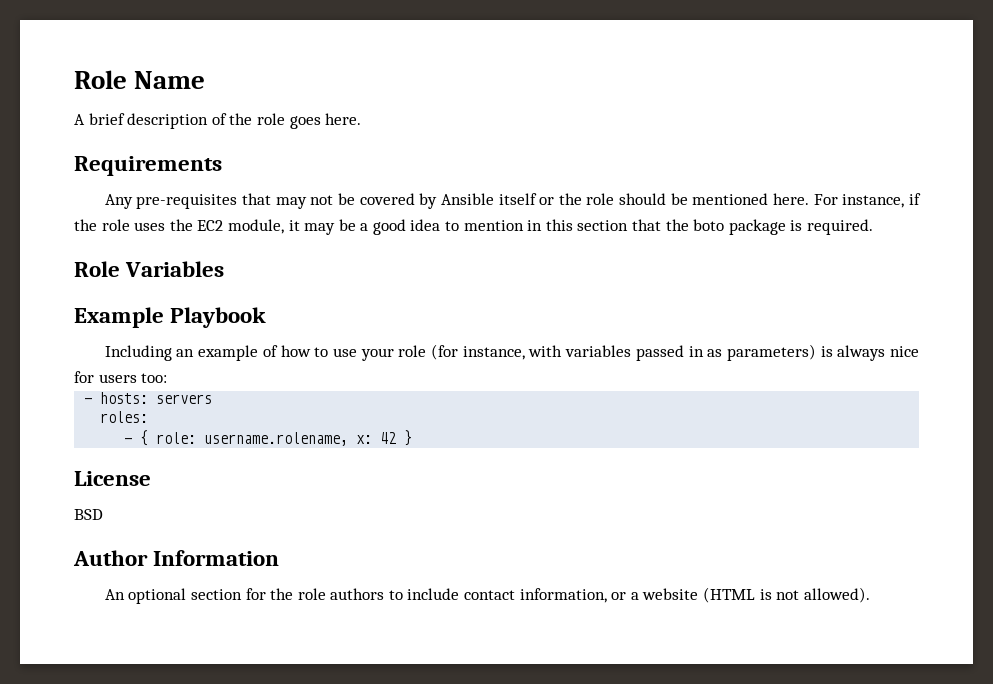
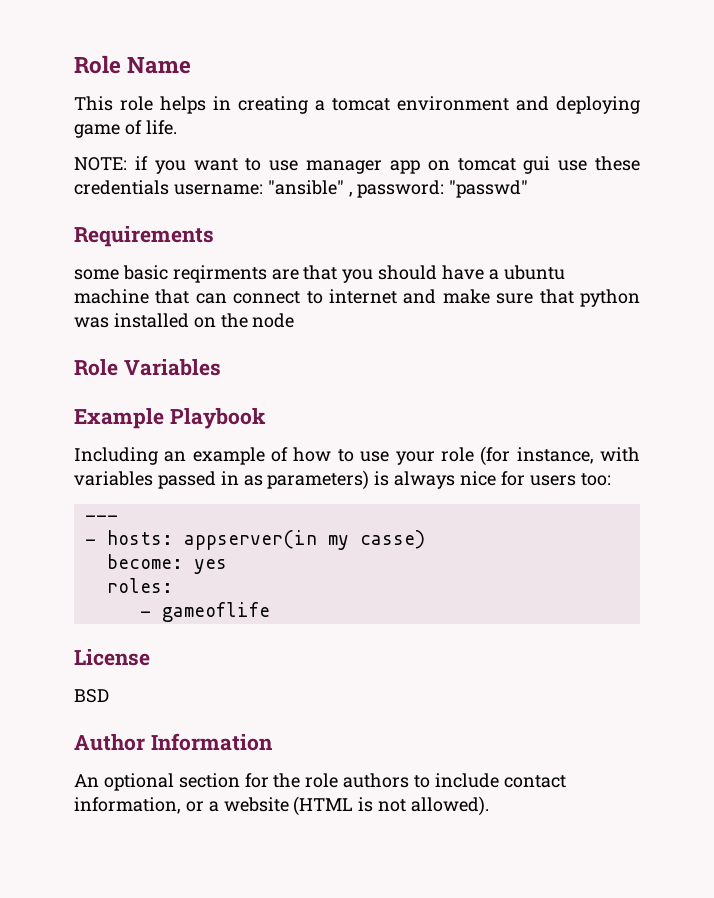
- A brief description of the role goes here.
+ This role helps in creating a tomcat environment and deploying game of life.
+ NOTE: if you want to use manager app on tomcat gui use these credentials username: "ansible" , password: "passwd"
  Requirements
- Any pre-requisites that may not be covered by Ansible itself or the role should be mentioned here. For instance, if the role uses the EC2 module, it may be a good idea to mention in this section that the boto package is required.
+ some basic reqirments are that you should have a ubuntu machine that can connect to internet and make sure that python was installed on the node
+ ---
- - hosts: servers
+ - hosts: appserver(in my casse)
+ become: yes
  roles:
- - { role: username.rolename, x: 42 }
+ - gameoflife

